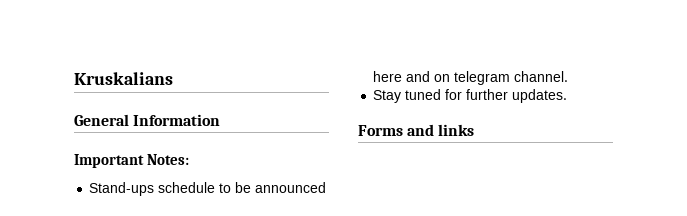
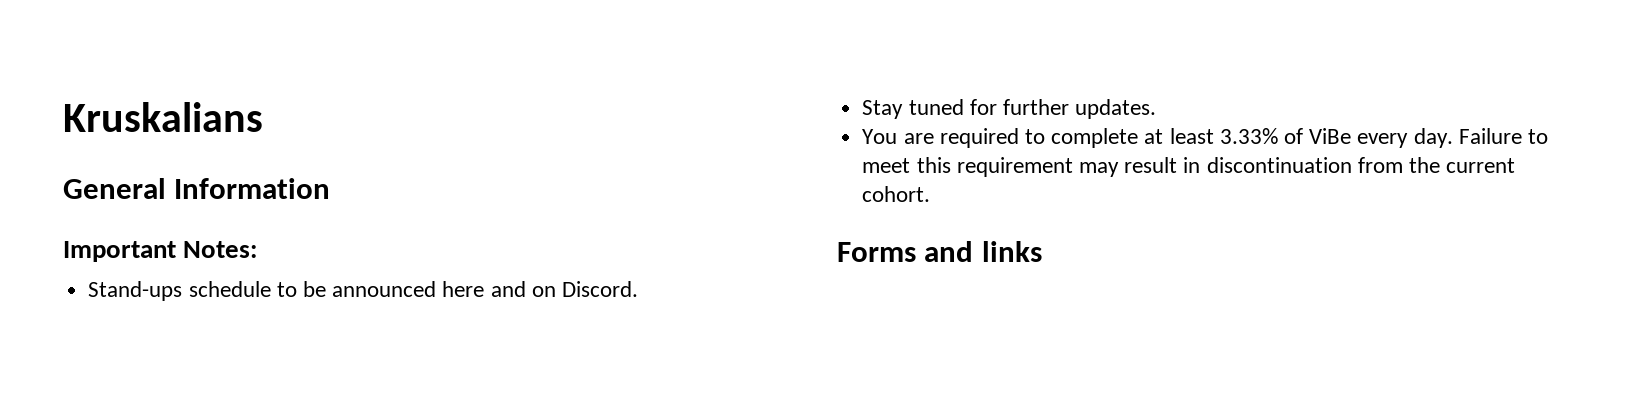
- Stand-ups schedule to be announced here and on telegram channel.
+ Stand-ups schedule to be announced here and on Discord.
+ You are required to complete at least 3.33% of ViBe every day. Failure to meet this requirement may result in discontinuation from the current cohort.

